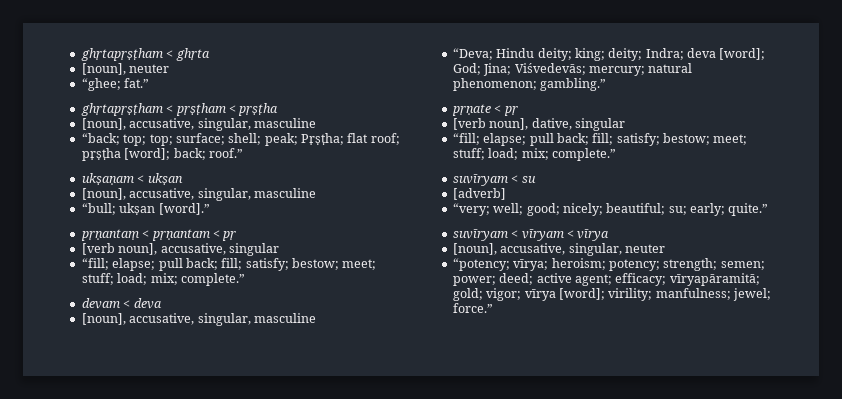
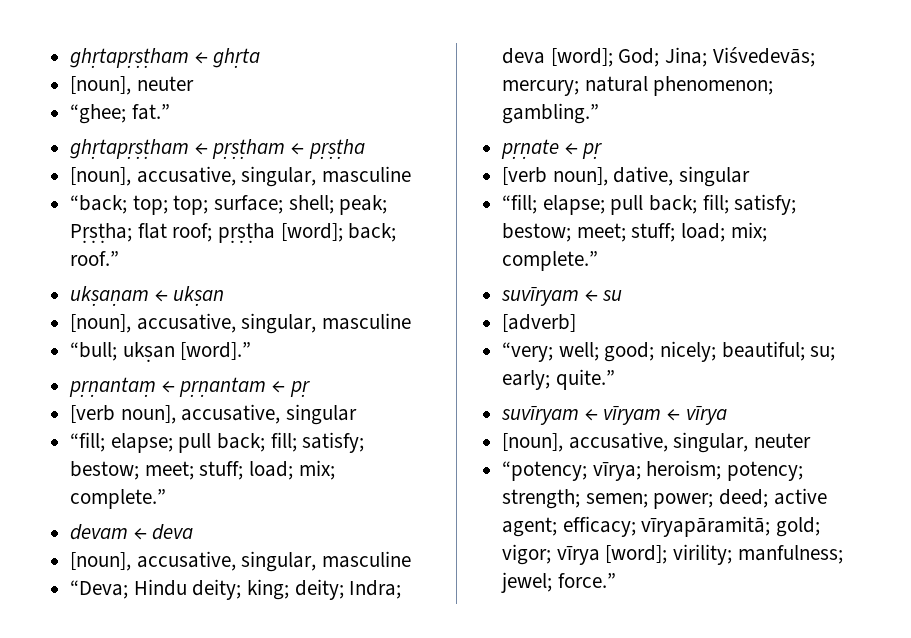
- ghṛtapṛṣṭham < ghṛta
+ ghṛtapṛṣṭham ← ghṛta
- ghṛtapṛṣṭham < pṛṣṭham < pṛṣṭha
+ ghṛtapṛṣṭham ← pṛṣṭham ← pṛṣṭha
- ukṣaṇam < ukṣan
+ ukṣaṇam ← ukṣan
- pṛṇantaṃ < pṛṇantam < pṛ
+ pṛṇantaṃ ← pṛṇantam ← pṛ
- devam < deva
+ devam ← deva
- pṛṇate < pṛ
+ pṛṇate ← pṛ
- suvīryam < su
+ suvīryam ← su
- suvīryam < vīryam < vīrya
+ suvīryam ← vīryam ← vīrya

